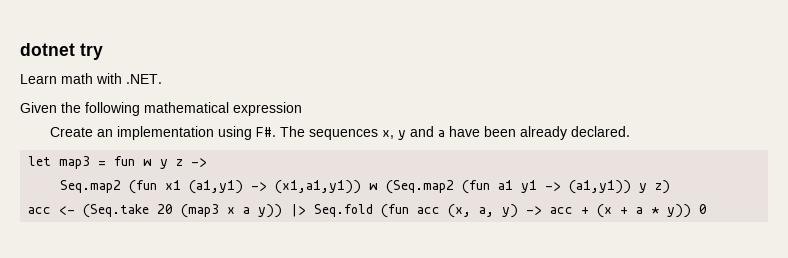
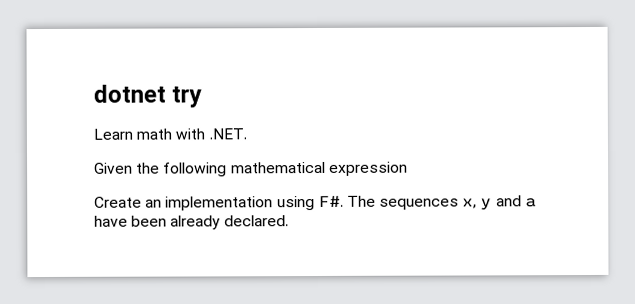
- let map3 = fun w y z ->
- Seq.map2 (fun x1 (a1,y1) -> (x1,a1,y1)) w (Seq.map2 (fun a1 y1 -> (a1,y1)) y z)
- acc <- (Seq.take 20 (map3 x a y)) |> Seq.fold (fun acc (x, a, y) -> acc + (x + a * y)) 0

